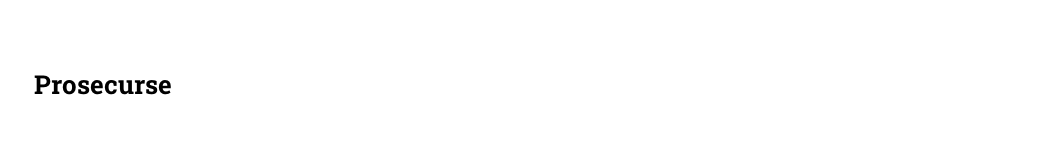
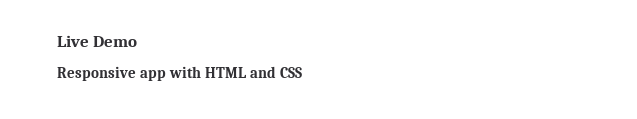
- Prosecurse
+ Live Demo
+ Responsive app with HTML and CSS

